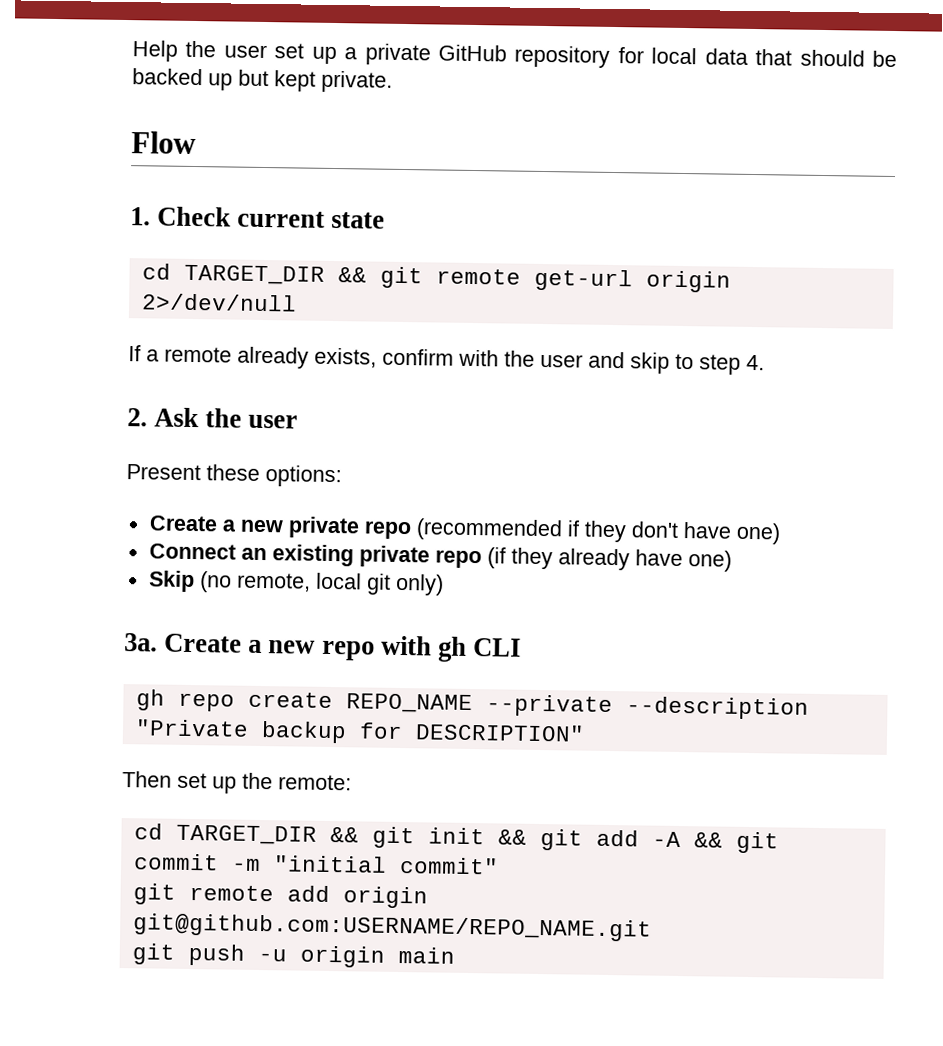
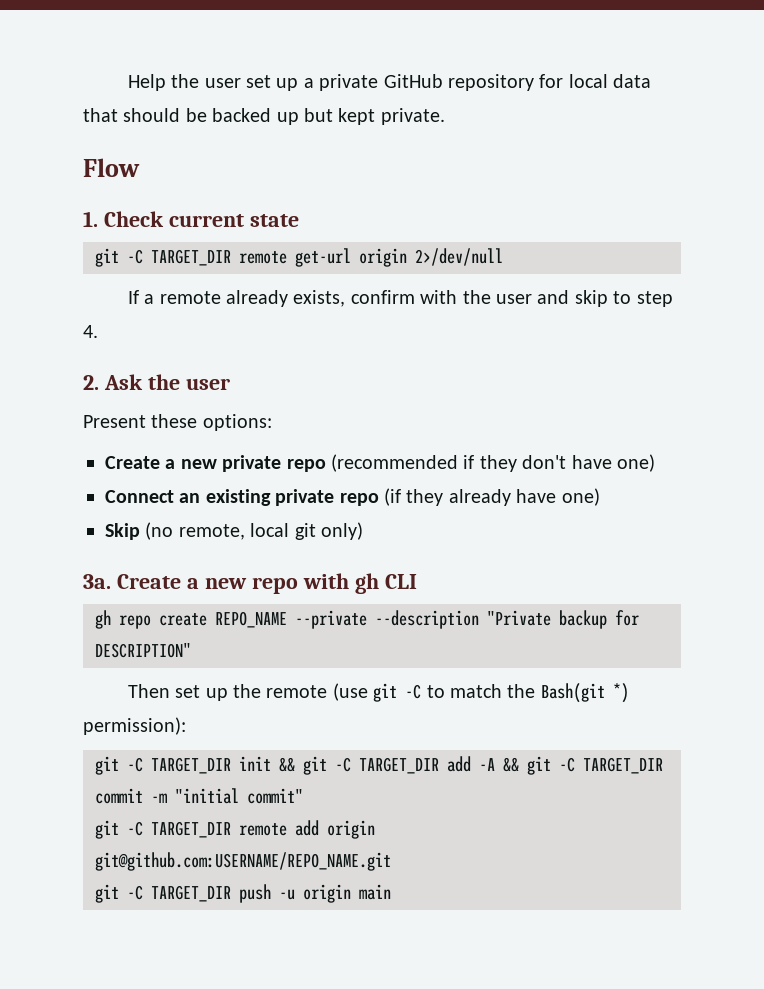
- cd TARGET_DIR && git remote get-url origin 2>/dev/null
+ git -C TARGET_DIR remote get-url origin 2>/dev/null
- Then set up the remote:
- cd TARGET_DIR && git init && git add -A && git commit -m "initial commit"
+ Then set up the remote (use git -C to match the Bash(git *) permission):
+ git -C TARGET_DIR init && git -C TARGET_DIR add -A && git -C TARGET_DIR commit -m "initial commit"
- git remote add origin git@github.com:USERNAME/REPO_NAME.git
+ git -C TARGET_DIR remote add origin git@github.com:USERNAME/REPO_NAME.git
- git push -u origin main
+ git -C TARGET_DIR push -u origin main

